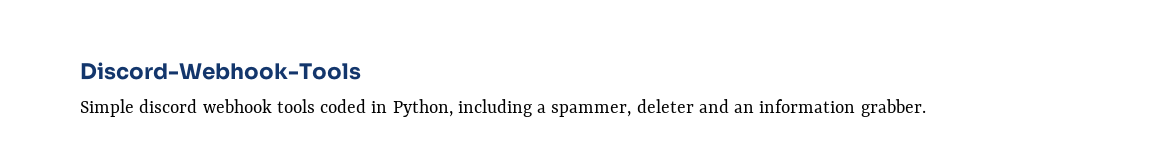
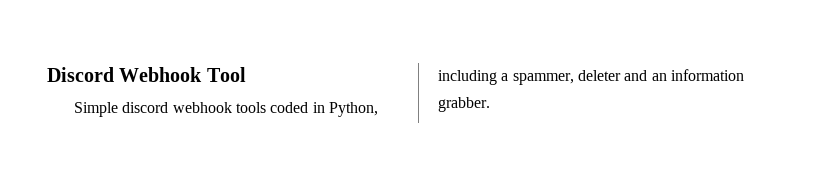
- Discord-Webhook-Tools
+ Discord Webhook Tool

